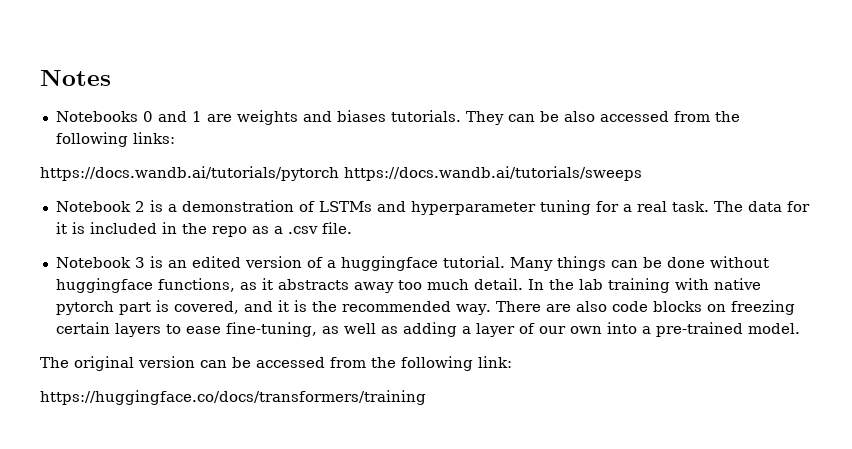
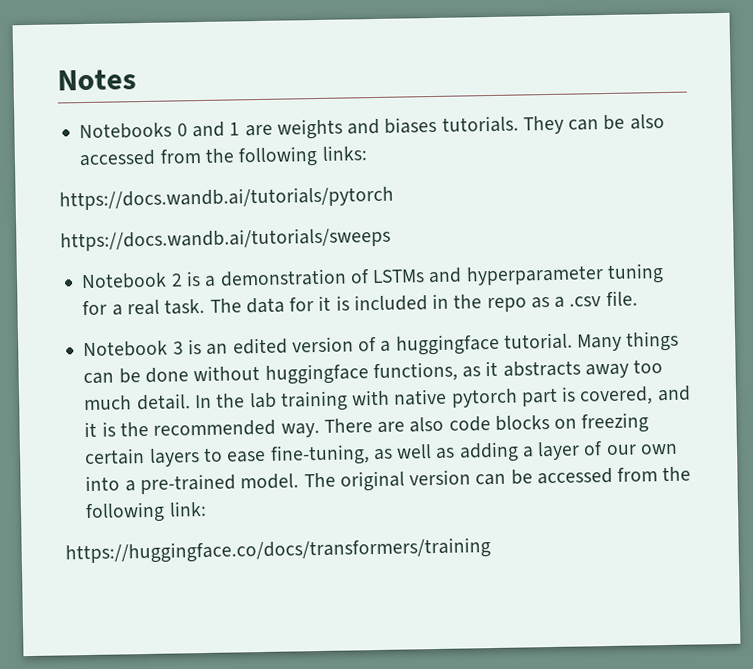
- https://docs.wandb.ai/tutorials/pytorch https://docs.wandb.ai/tutorials/sweeps
+ https://docs.wandb.ai/tutorials/pytorch
+ https://docs.wandb.ai/tutorials/sweeps
- There are also code blocks on freezing certain layers to ease fine-tuning, as well as adding a layer of our own into a pre-trained model.
- The original version can be accessed from the following link:
+ There are also code blocks on freezing certain layers to ease fine-tuning, as well as adding a layer of our own into a pre-trained model. The original version can be accessed from the following link:

